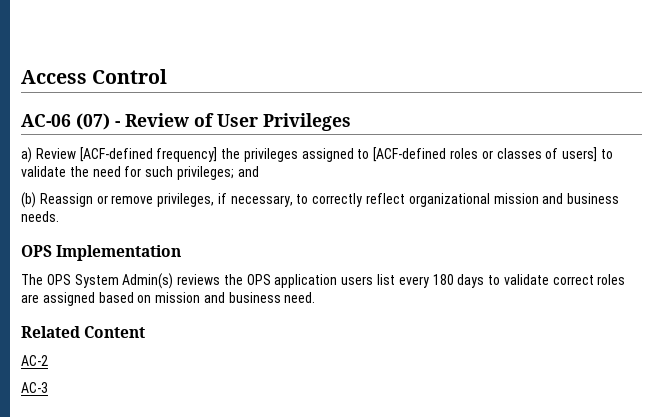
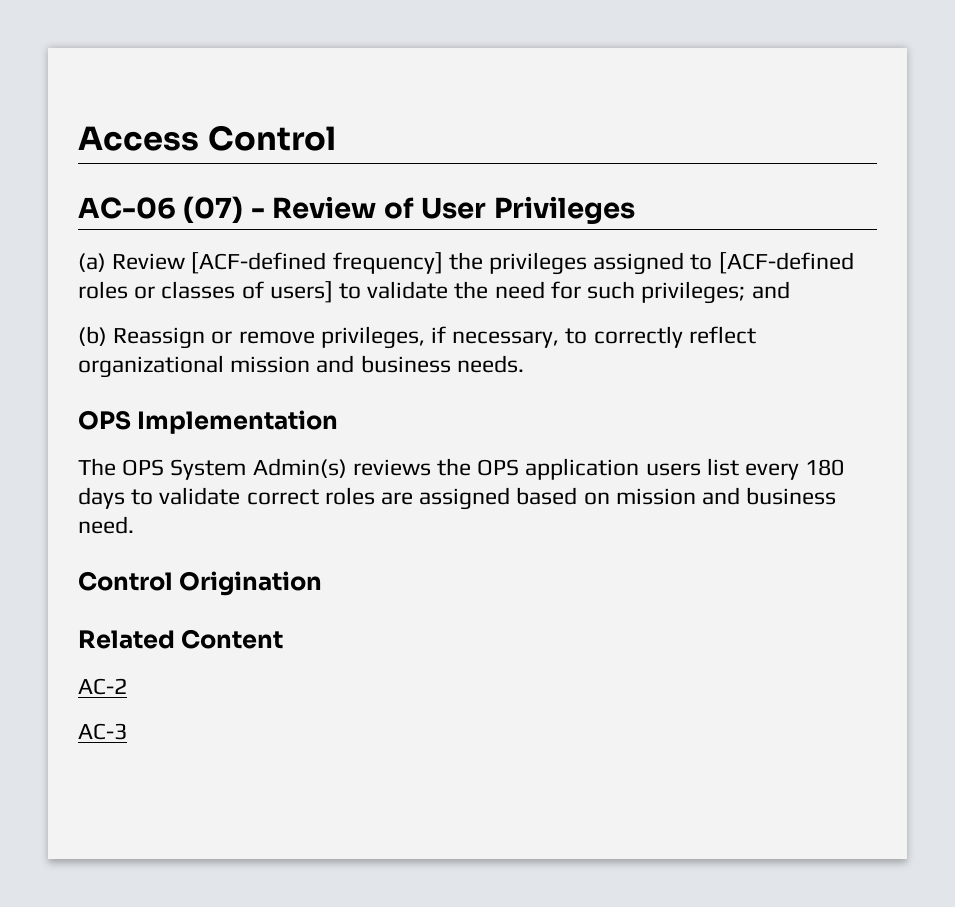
- a) Review [ACF-defined frequency] the privileges assigned to [ACF-defined roles or classes of users] to validate the need for such privileges; and
+ (a) Review [ACF-defined frequency] the privileges assigned to [ACF-defined roles or classes of users] to validate the need for such privileges; and
+ Control Origination

